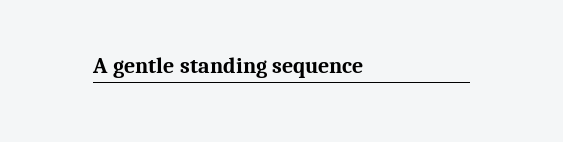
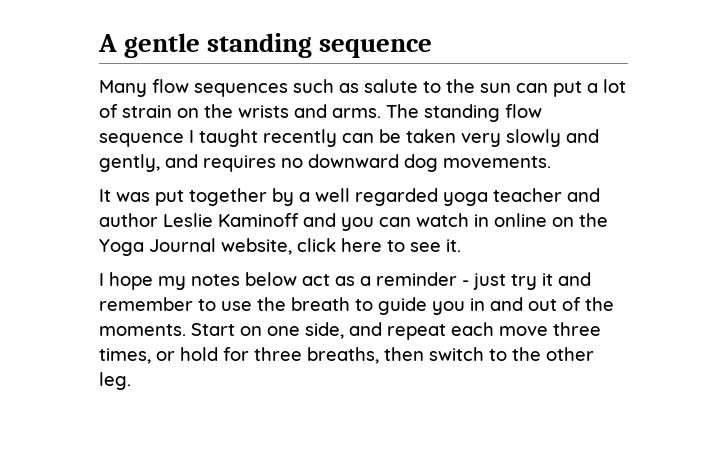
+ Many flow sequences such as salute to the sun can put a lot of strain on the wrists and arms. The standing flow sequence I taught recently can be taken very slowly and gently, and requires no downward dog movements.
+ It was put together by a well regarded yoga teacher and author Leslie Kaminoff and you can watch in online on the Yoga Journal website, click here to see it.
+ I hope my notes below act as a reminder - just try it and remember to use the breath to guide you in and out of the moments. Start on one side, and repeat each move three times, or hold for three breaths, then switch to the other leg.

